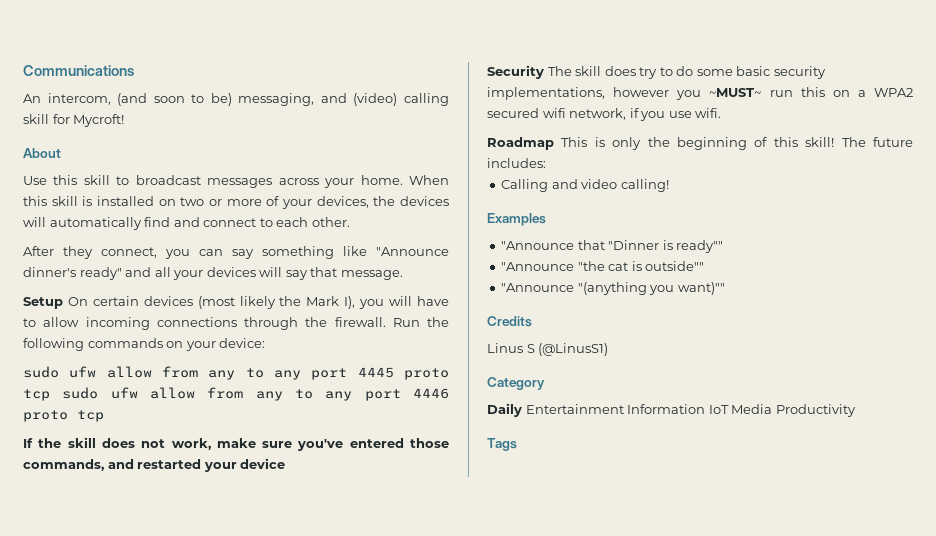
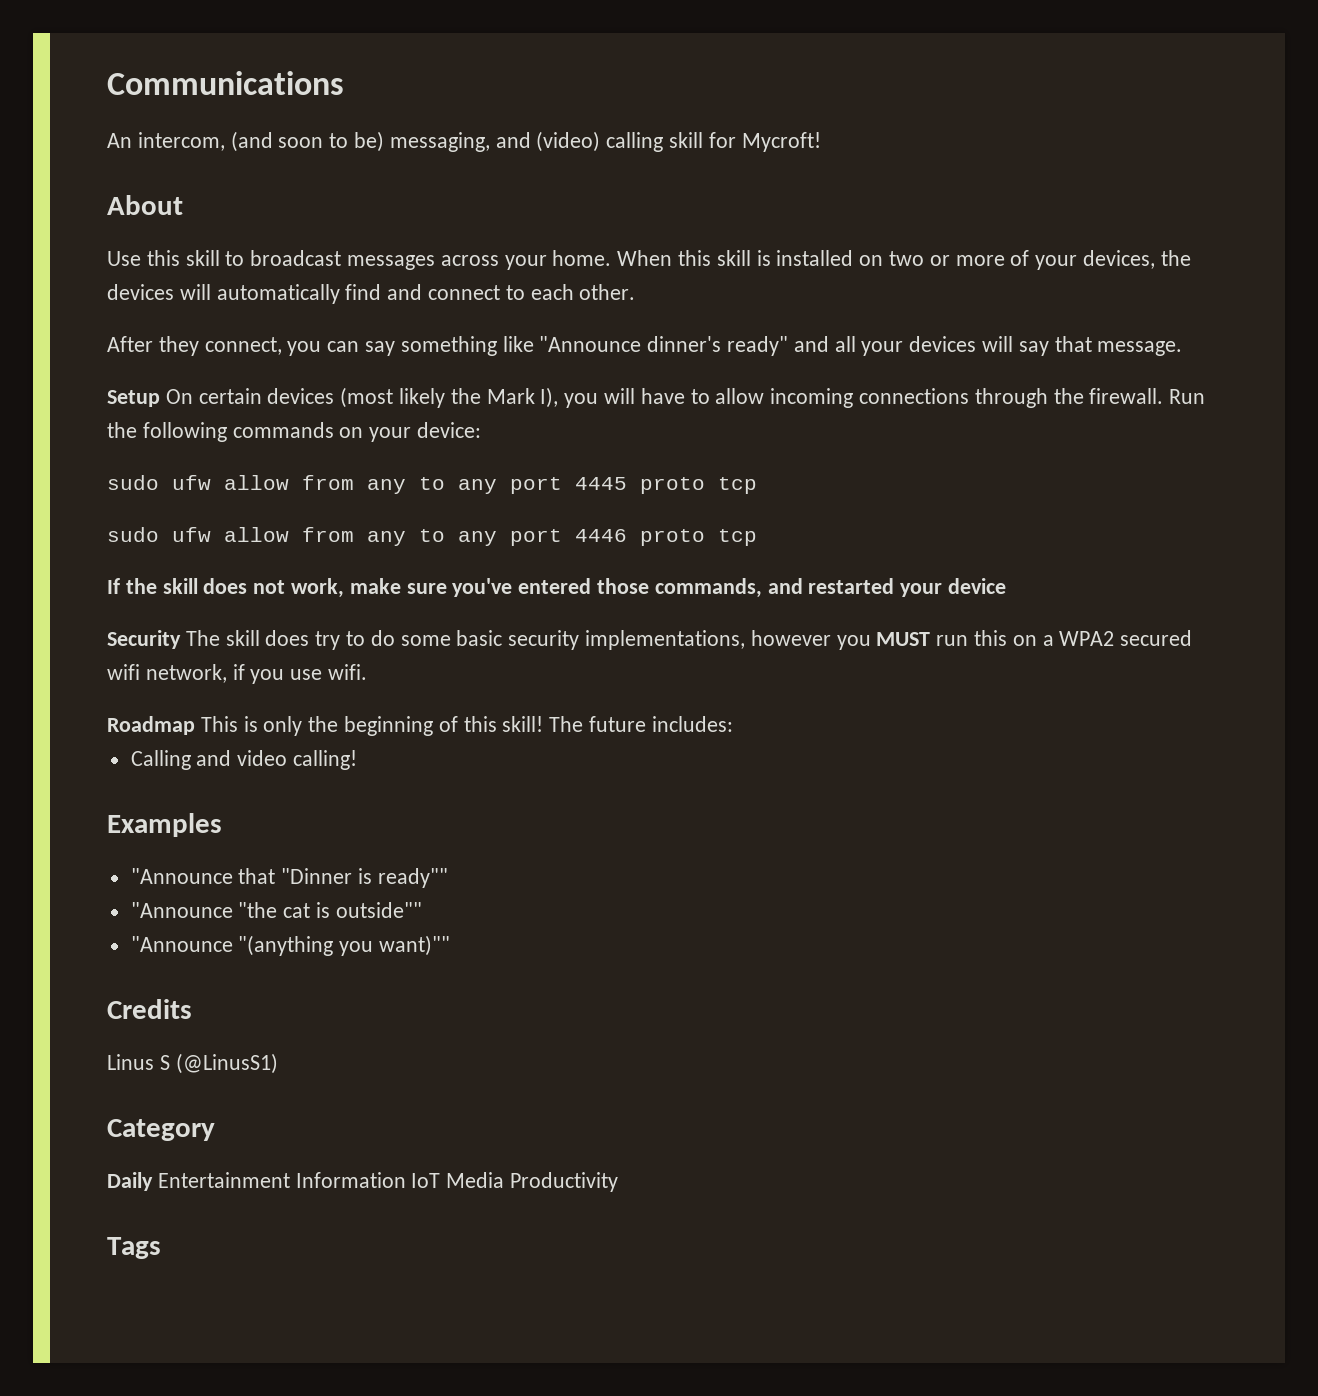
- sudo ufw allow from any to any port 4445 proto tcp sudo ufw allow from any to any port 4446 proto tcp
+ sudo ufw allow from any to any port 4445 proto tcp
+ sudo ufw allow from any to any port 4446 proto tcp
- Security The skill does try to do some basic security implementations, however you ~MUST~ run this on a WPA2 secured wifi network, if you use wifi.
+ Security The skill does try to do some basic security implementations, however you MUST run this on a WPA2 secured wifi network, if you use wifi.

